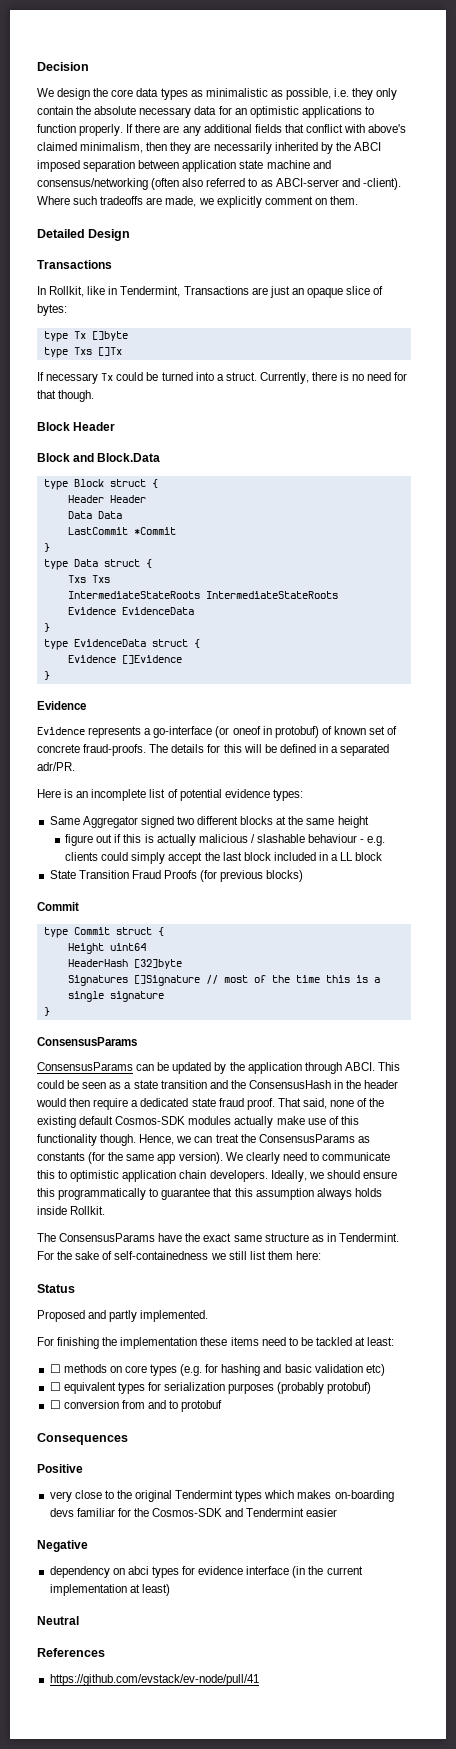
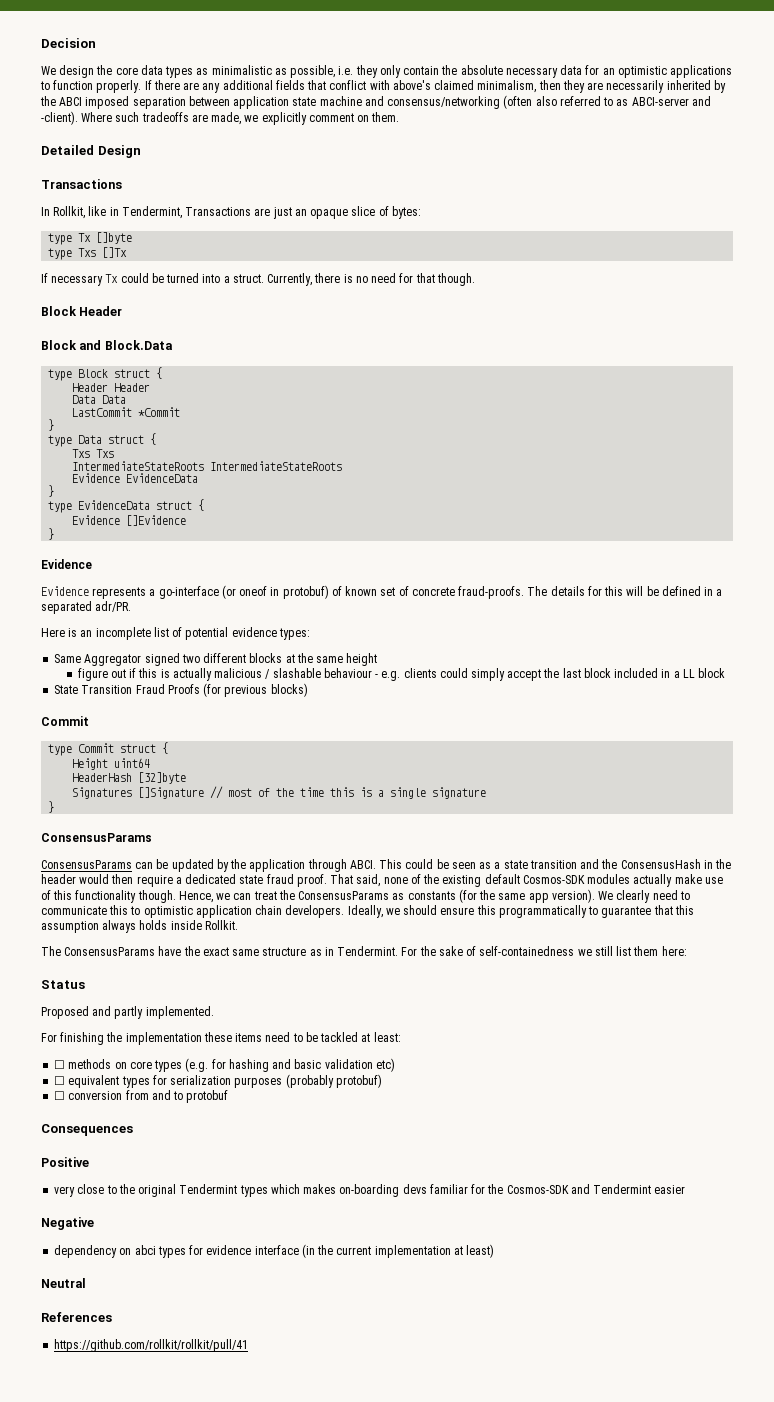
- https://github.com/evstack/ev-node/pull/41
+ https://github.com/rollkit/rollkit/pull/41

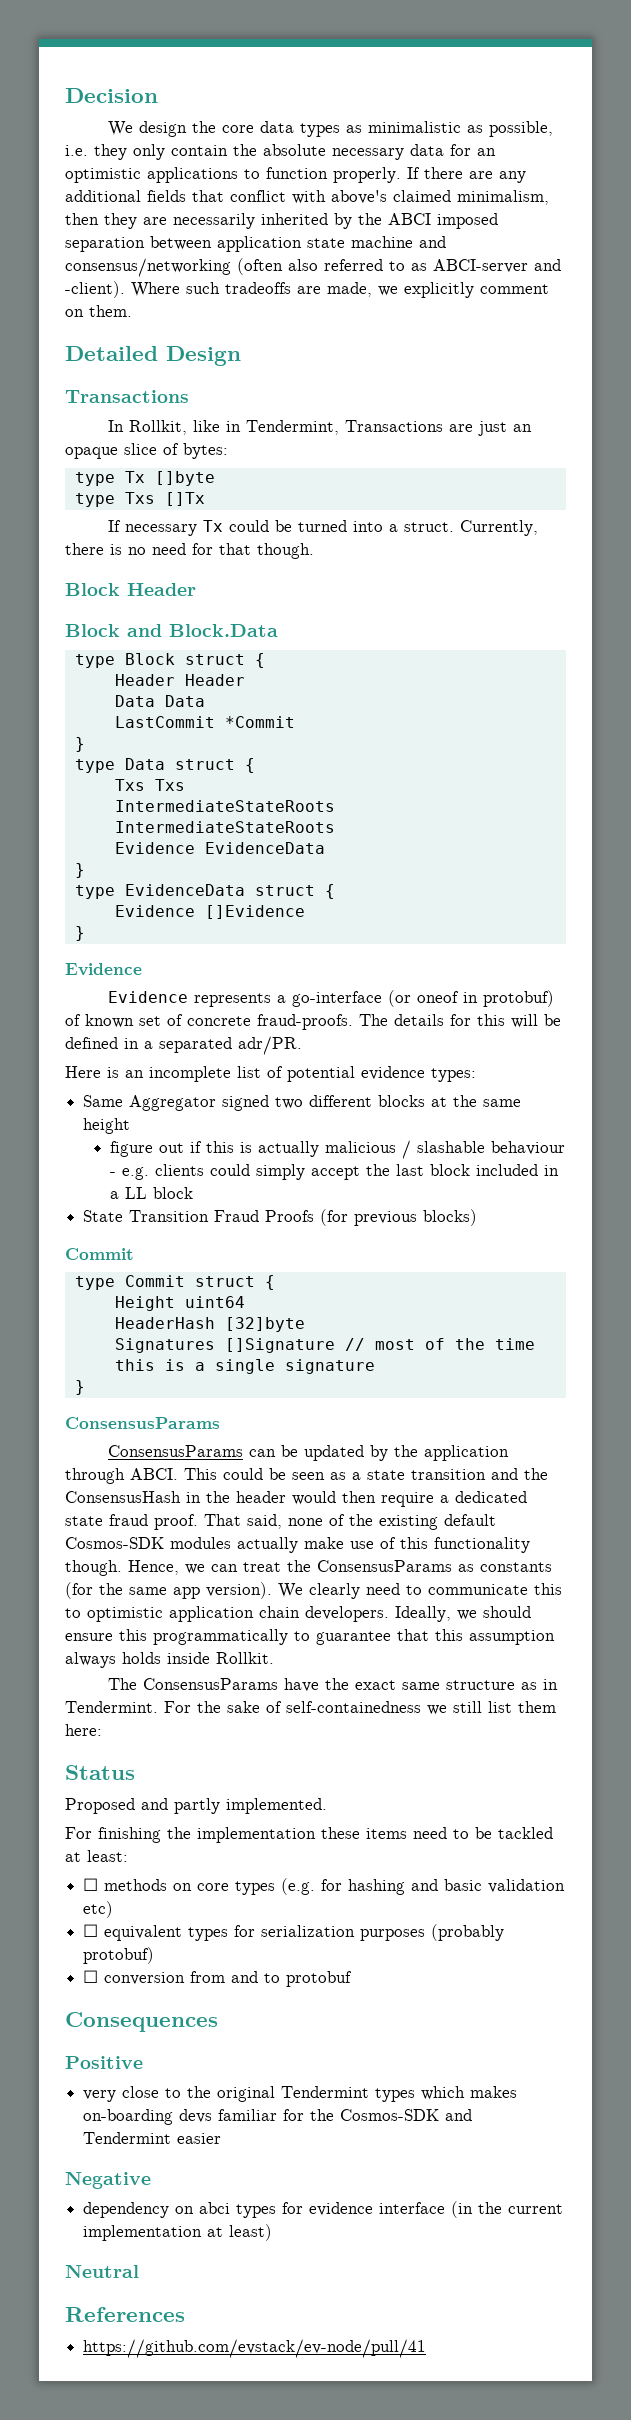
- https://github.com/rollkit/rollkit/pull/41
+ https://github.com/evstack/ev-node/pull/41

